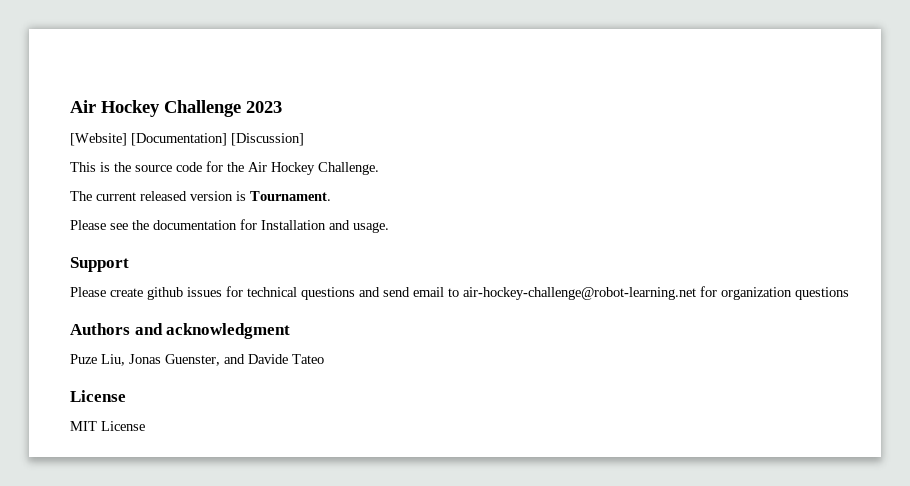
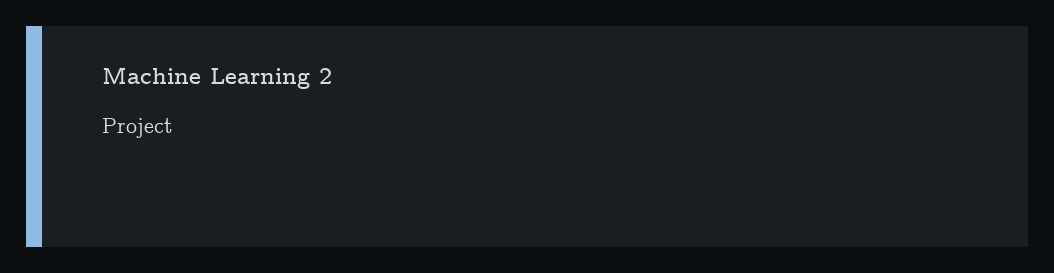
- Air Hockey Challenge 2023
- [Website] [Documentation] [Discussion]
- This is the source code for the Air Hockey Challenge.
- The current released version is Tournament.
- Please see the documentation for Installation and usage.
- Support
- Please create github issues for technical questions and send email to air-hockey-challenge@robot-learning.net for organization questions
- Authors and acknowledgment
- Puze Liu, Jonas Guenster, and Davide Tateo
- License
- MIT License
+ Machine Learning 2
+ Project

